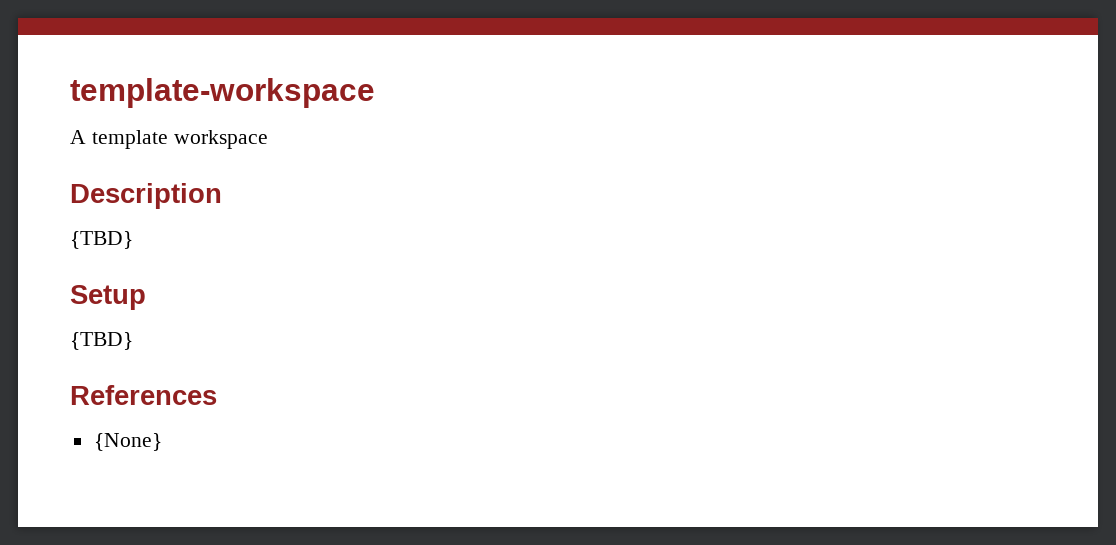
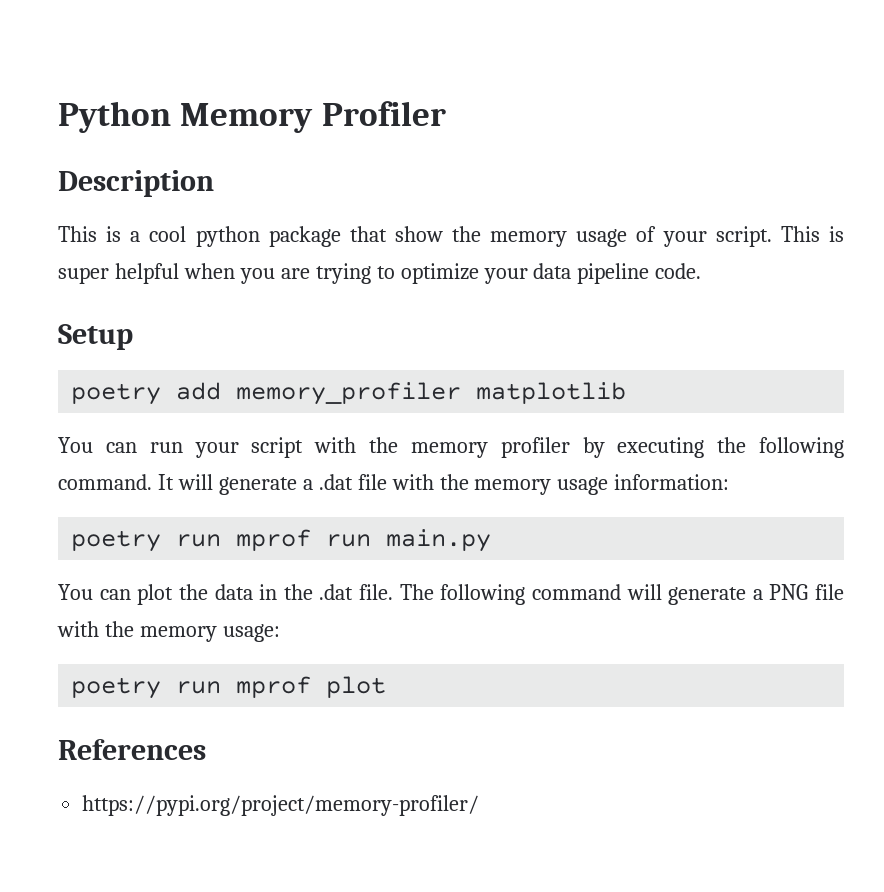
- template-workspace
- A template workspace
+ Python Memory Profiler
  Description
- {TBD}
+ This is a cool python package that show the memory usage of your script. This is super helpful when you are trying to optimize your data pipeline code.
  Setup
- {TBD}
+ poetry add memory_profiler matplotlib
+ You can run your script with the memory profiler by executing the following command. It will generate a .dat file with the memory usage information:
+ poetry run mprof run main.py
+ You can plot the data in the .dat file. The following command will generate a PNG file with the memory usage:
+ poetry run mprof plot
- {None}
+ https://pypi.org/project/memory-profiler/

